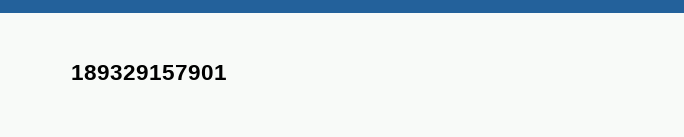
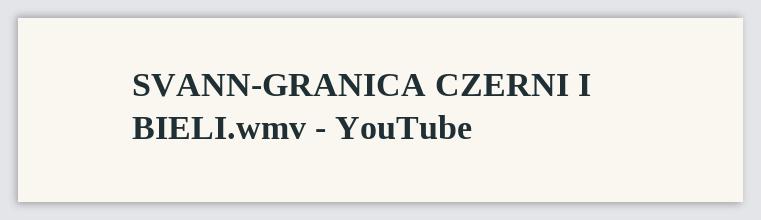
- 189329157901
+ SVANN-GRANICA CZERNI I BIELI.wmv - YouTube

